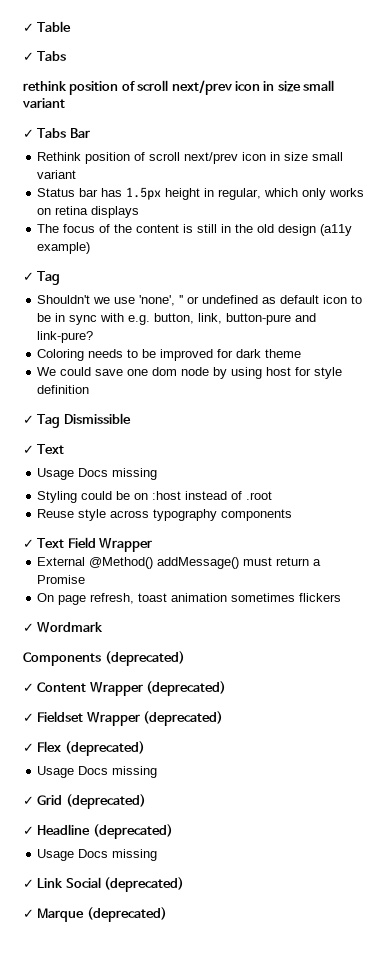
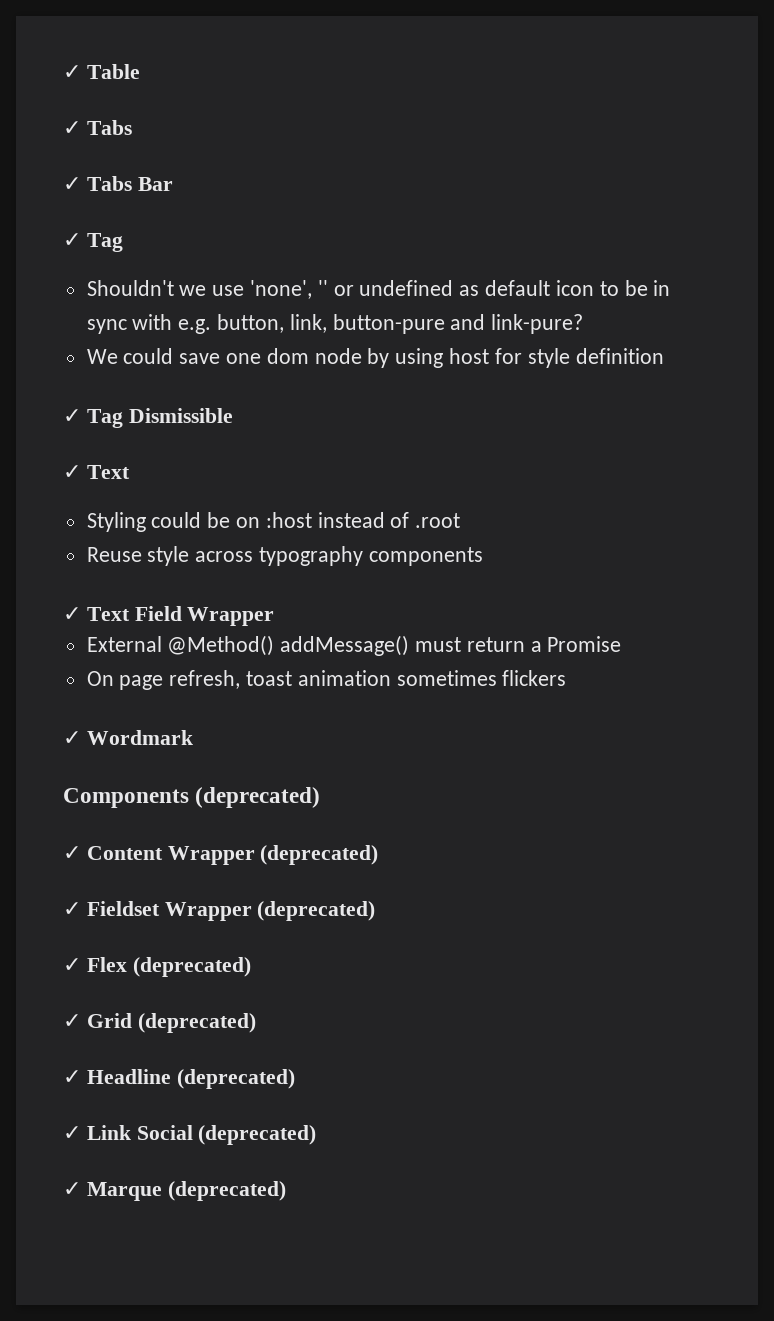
- rethink position of scroll next/prev icon in size small variant
  ✓ Tabs Bar
- Rethink position of scroll next/prev icon in size small variant
- Status bar has 1.5px height in regular, which only works on retina displays
- The focus of the content is still in the old design (a11y example)
- Coloring needs to be improved for dark theme
  ✓ Tag Dismissible
  ✓ Text
- Usage Docs missing
  ✓ Flex (deprecated)
- Usage Docs missing
  ✓ Headline (deprecated)
- Usage Docs missing

